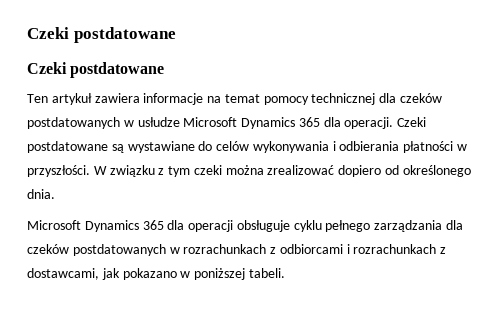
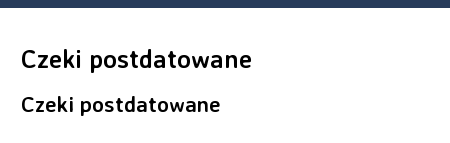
- Ten artykuł zawiera informacje na temat pomocy technicznej dla czeków postdatowanych w usłudze Microsoft Dynamics 365 dla operacji. Czeki postdatowane są wystawiane do celów wykonywania i odbierania płatności w przyszłości. W związku z tym czeki można zrealizować dopiero od określonego dnia.
- Microsoft Dynamics 365 dla operacji obsługuje cyklu pełnego zarządzania dla czeków postdatowanych w rozrachunkach z odbiorcami i rozrachunkach z dostawcami, jak pokazano w poniższej tabeli.

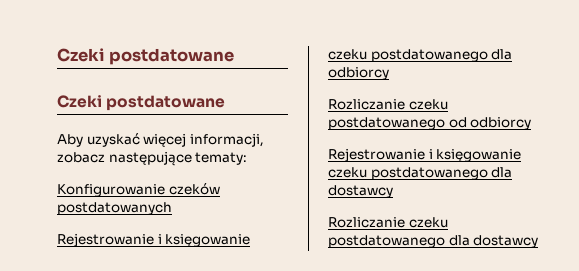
+ Aby uzyskać więcej informacji, zobacz następujące tematy:
+ Konfigurowanie czeków postdatowanych
+ Rejestrowanie i księgowanie czeku postdatowanego dla odbiorcy
+ Rozliczanie czeku postdatowanego od odbiorcy
+ Rejestrowanie i księgowanie czeku postdatowanego dla dostawcy
+ Rozliczanie czeku postdatowanego dla dostawcy

